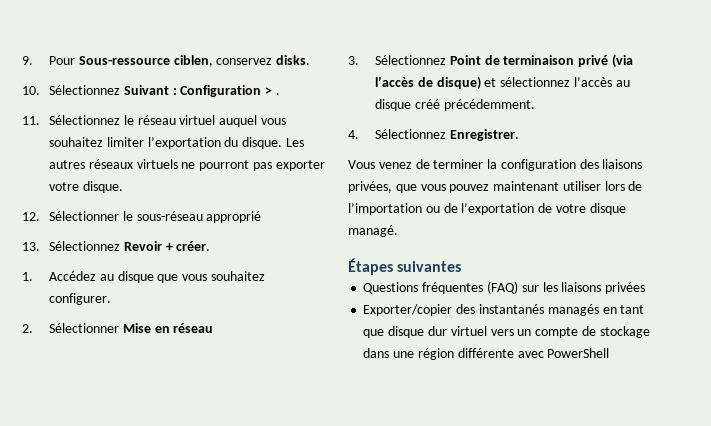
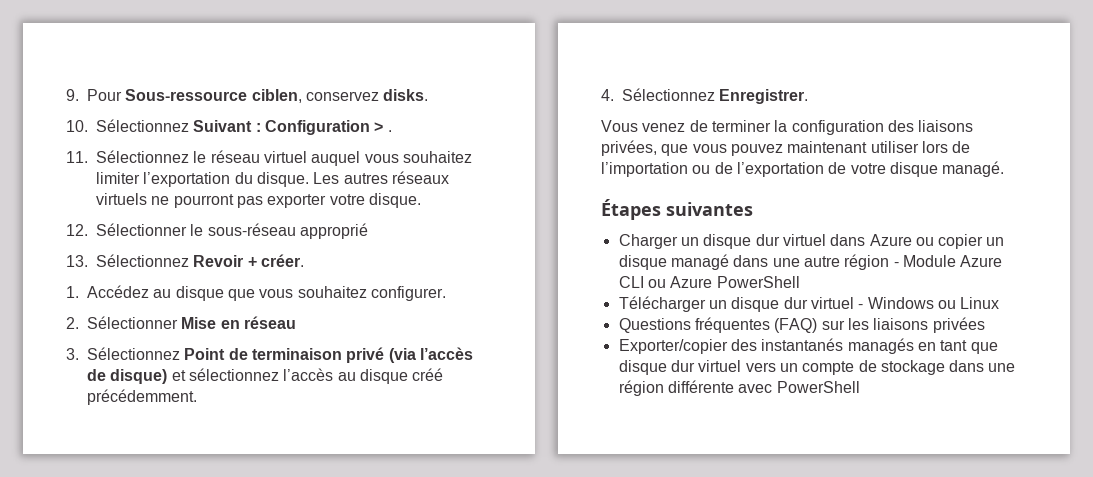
+ Charger un disque dur virtuel dans Azure ou copier un disque managé dans une autre région - Module Azure CLI ou Azure PowerShell
+ Télécharger un disque dur virtuel - Windows ou Linux

